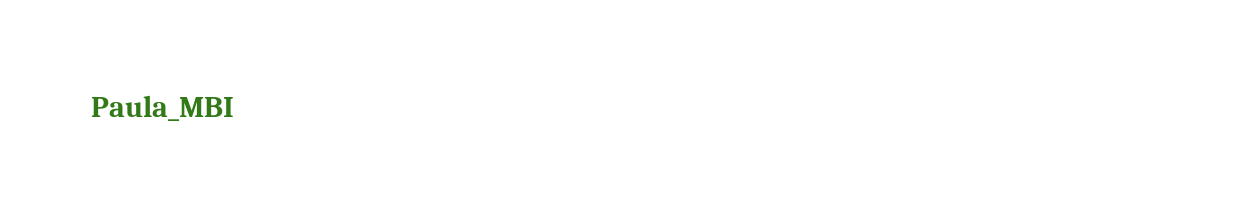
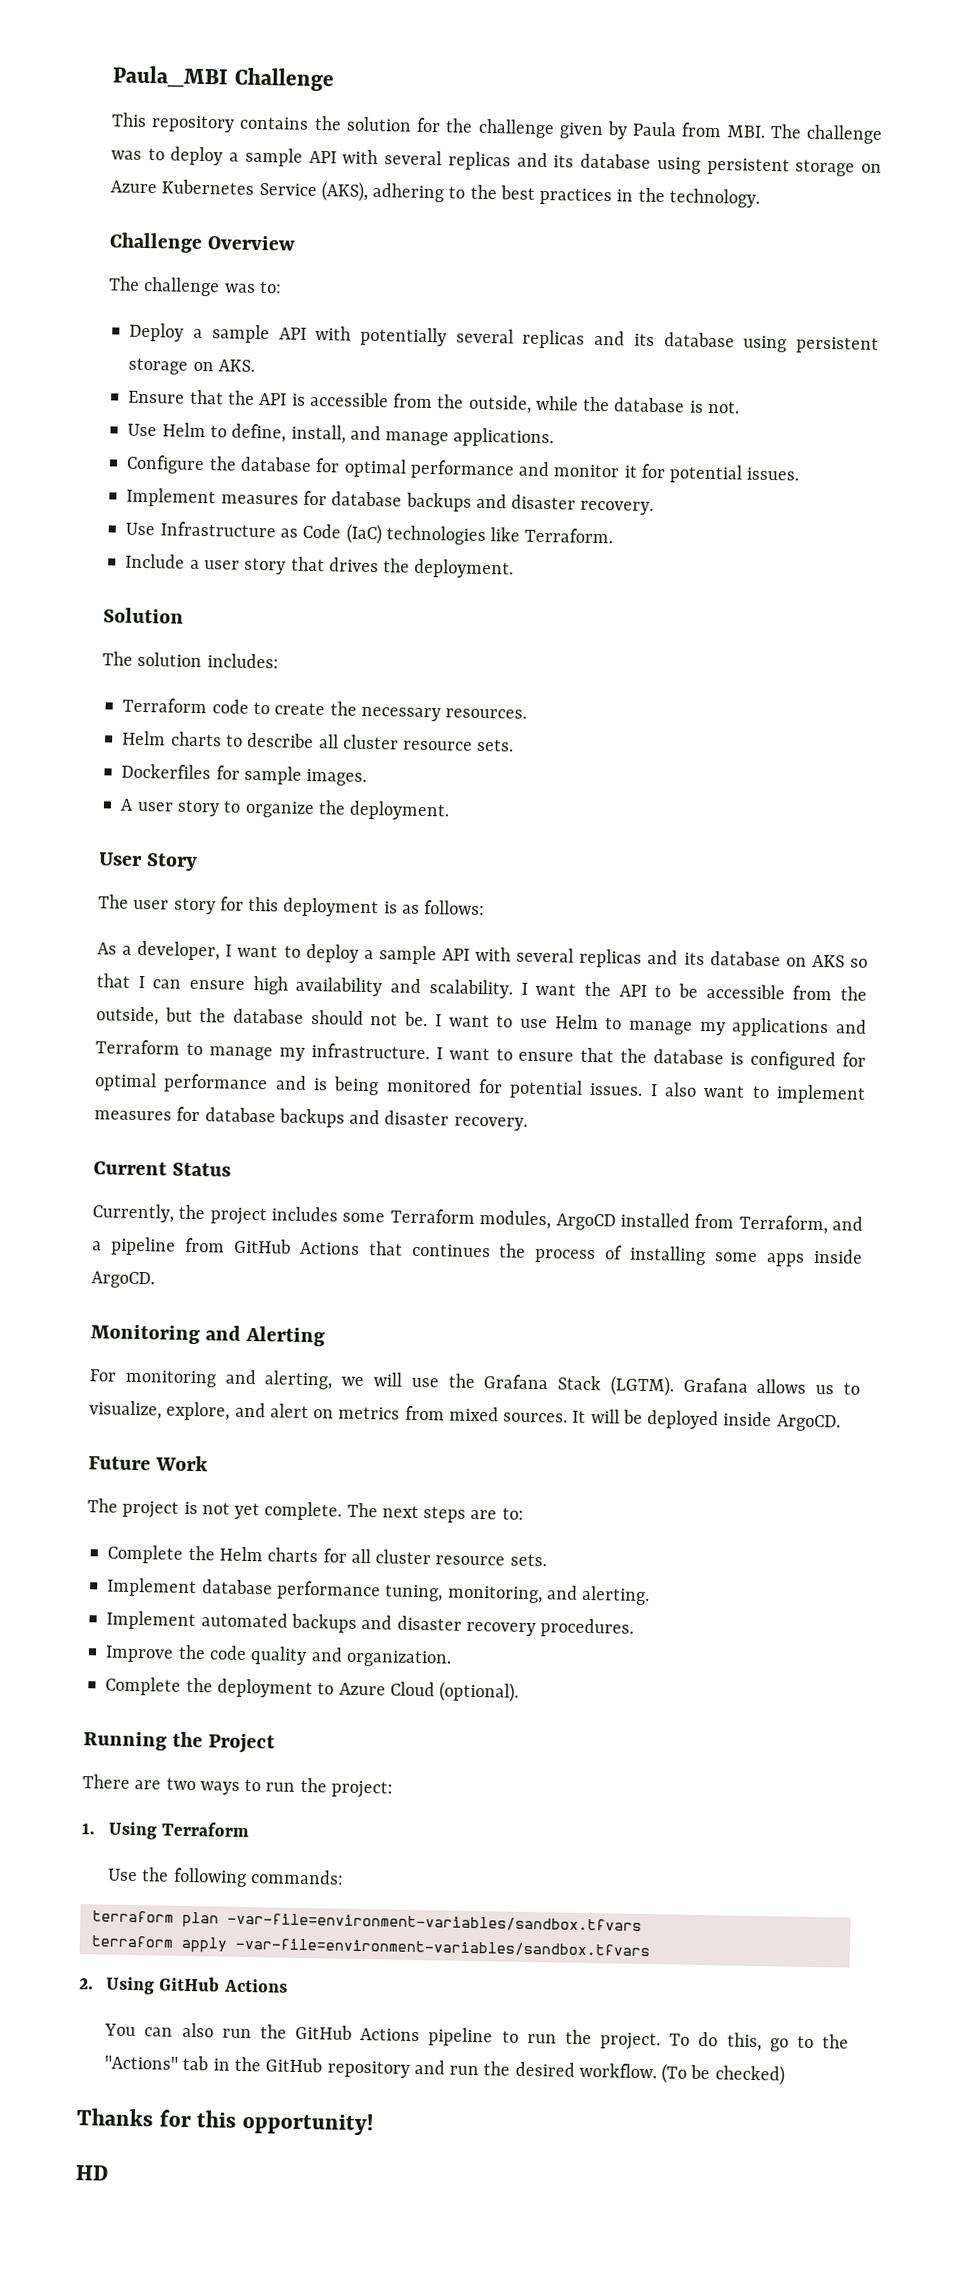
- Paula_MBI
+ Paula_MBI Challenge
+ This repository contains the solution for the challenge given by Paula from MBI. The challenge was to deploy a sample API with several replicas and its database using persistent storage on Azure Kubernetes Service (AKS), adhering to the best practices in the technology.
+ Challenge Overview
+ The challenge was to:
+ Deploy a sample API with potentially several replicas and its database using persistent storage on AKS.
+ Ensure that the API is accessible from the outside, while the database is not.
+ Use Helm to define, install, and manage applications.
+ Configure the database for optimal performance and monitor it for potential issues.
+ Implement measures for database backups and disaster recovery.
+ Use Infrastructure as Code (IaC) technologies like Terraform.
+ Include a user story that drives the deployment.
+ Solution
+ The solution includes:
+ Terraform code to create the necessary resources.
+ Helm charts to describe all cluster resource sets.
+ Dockerfiles for sample images.
+ A user story to organize the deployment.
+ User Story
+ The user story for this deployment is as follows:
+ As a developer, I want to deploy a sample API with several replicas and its database on AKS so that I can ensure high availability and scalability. I want the API to be accessible from the outside, but the database should not be. I want to use Helm to manage my applications and Terraform to manage my infrastructure. I want to ensure that the database is configured for optimal performance and is being monitored for potential issues. I also want to implement measures for database backups and disaster recovery.
+ Current Status
+ Currently, the project includes some Terraform modules, ArgoCD installed from Terraform, and a pipeline from GitHub Actions that continues the process of installing some apps inside ArgoCD.
+ Monitoring and Alerting
+ For monitoring and alerting, we will use the Grafana Stack (LGTM). Grafana allows us to visualize, explore, and alert on metrics from mixed sources. It will be deployed inside ArgoCD.
+ Future Work
+ The project is not yet complete. The next steps are to:
+ Complete the Helm charts for all cluster resource sets.
+ Implement database performance tuning, monitoring, and alerting.
+ Implement automated backups and disaster recovery procedures.
+ Improve the code quality and organization.
+ Complete the deployment to Azure Cloud (optional).
+ Running the Project
+ There are two ways to run the project:
+ 1. Using Terraform
+ Use the following commands:
+ terraform plan -var-file=environment-variables/sandbox.tfvars
+ terraform apply -var-file=environment-variables/sandbox.tfvars
+ 2. Using GitHub Actions
+ You can also run the GitHub Actions pipeline to run the project. To do this, go to the "Actions" tab in the GitHub repository and run the desired workflow. (To be checked)
+ Thanks for this opportunity!
+ HD

